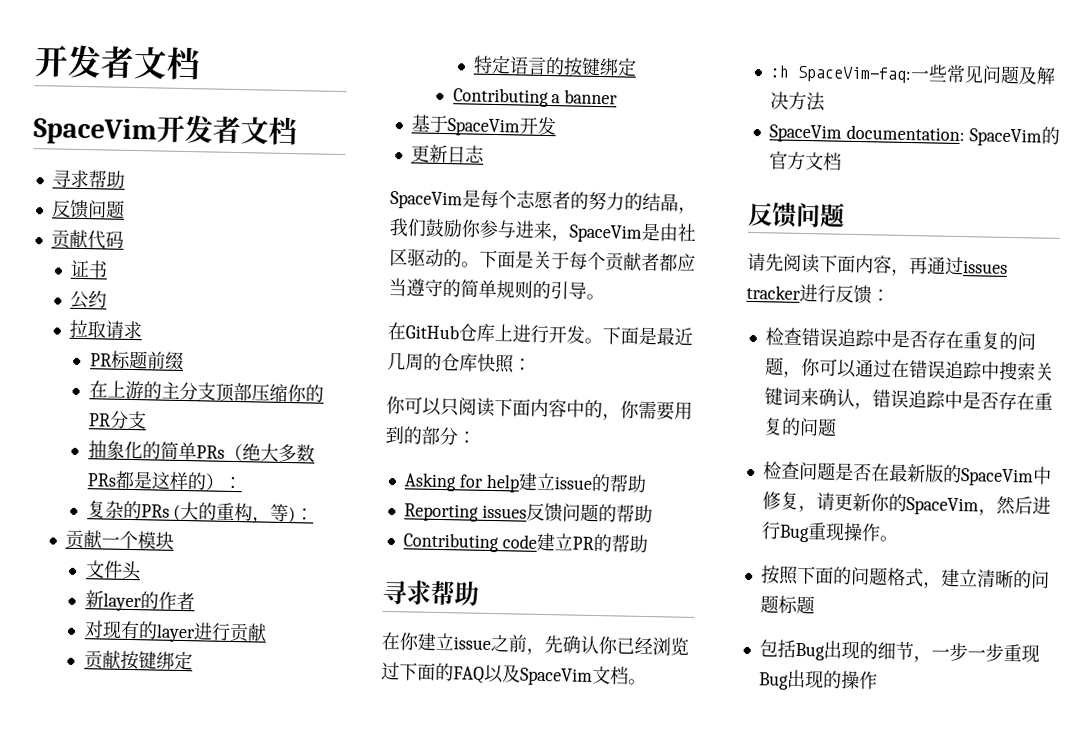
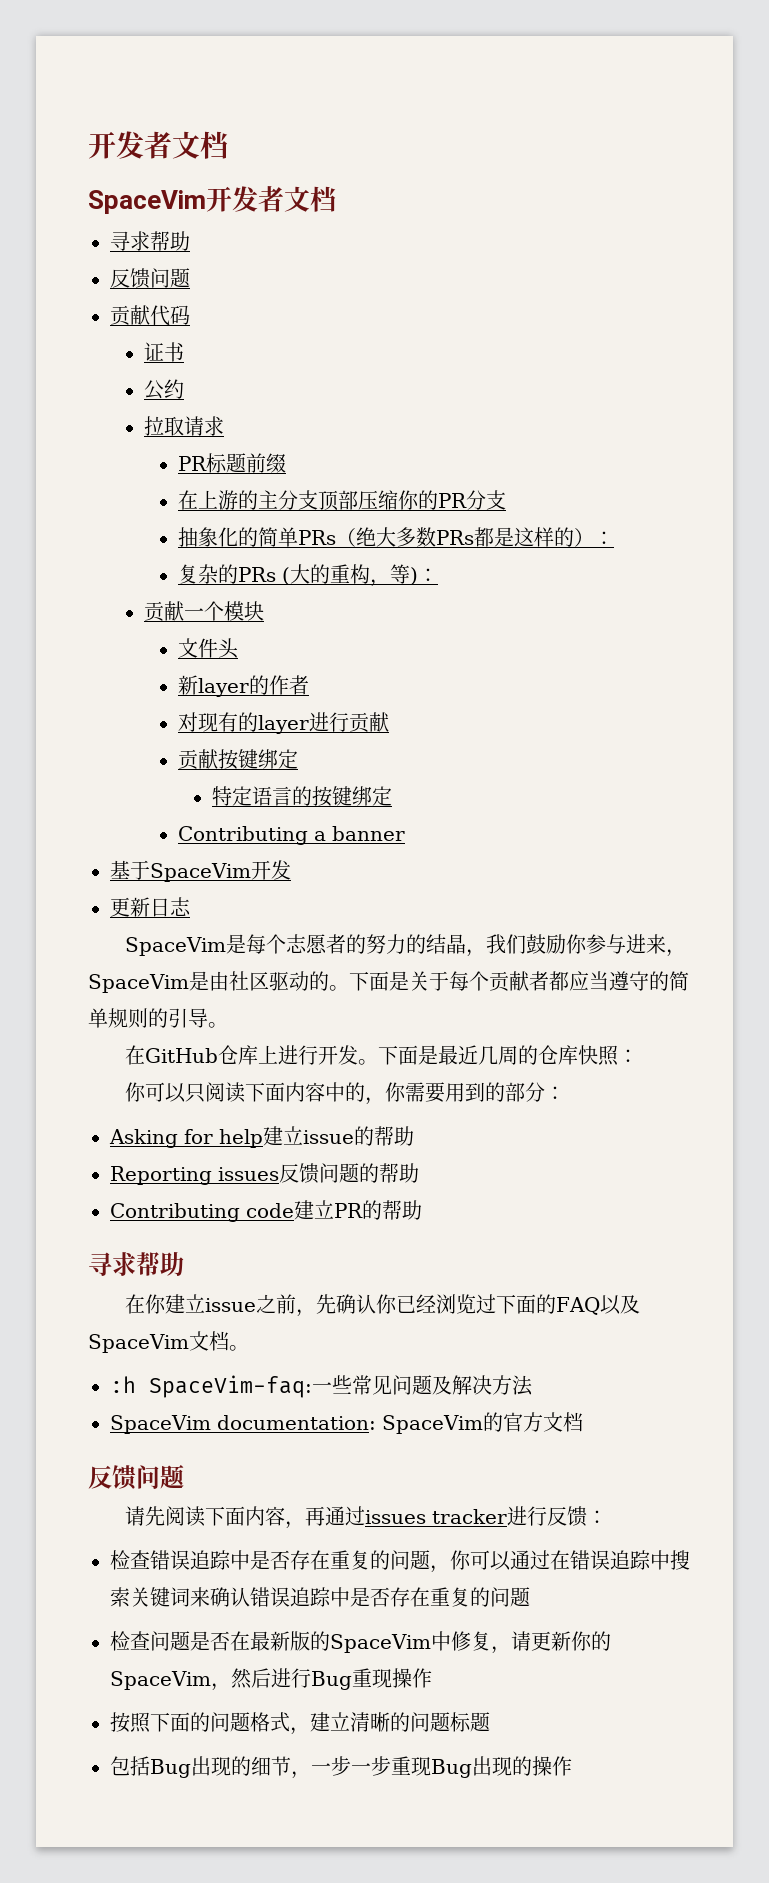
- 检查错误追踪中是否存在重复的问题，你可以通过在错误追踪中搜索关键词来确认，错误追踪中是否存在重复的问题
+ 检查错误追踪中是否存在重复的问题，你可以通过在错误追踪中搜索关键词来确认错误追踪中是否存在重复的问题
- 检查问题是否在最新版的SpaceVim中修复，请更新你的SpaceVim，然后进行Bug重现操作。
+ 检查问题是否在最新版的SpaceVim中修复，请更新你的SpaceVim，然后进行Bug重现操作

